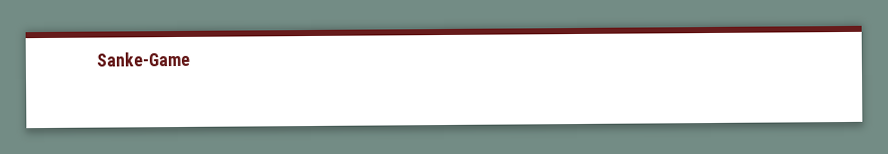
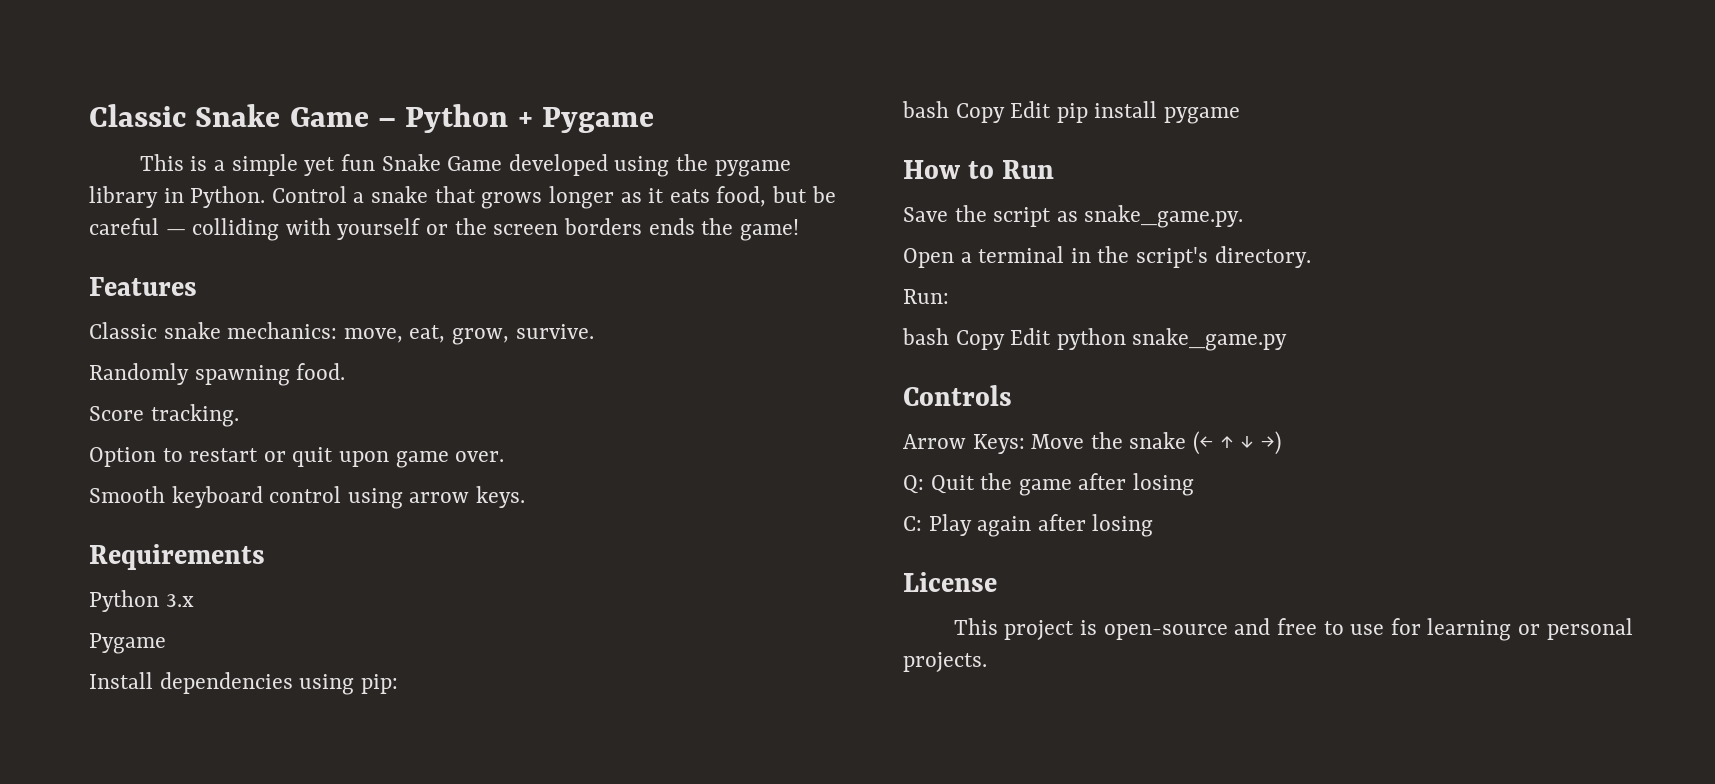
- Sanke-Game
+ Classic Snake Game – Python + Pygame
+ This is a simple yet fun Snake Game developed using the pygame library in Python. Control a snake that grows longer as it eats food, but be careful — colliding with yourself or the screen borders ends the game!
+ Features
+ Classic snake mechanics: move, eat, grow, survive.
+ Randomly spawning food.
+ Score tracking.
+ Option to restart or quit upon game over.
+ Smooth keyboard control using arrow keys.
+ Requirements
+ Python 3.x
+ Pygame
+ Install dependencies using pip:
+ bash Copy Edit pip install pygame
+ How to Run
+ Save the script as snake_game.py.
+ Open a terminal in the script's directory.
+ Run:
+ bash Copy Edit python snake_game.py
+ Controls
+ Arrow Keys: Move the snake (← ↑ ↓ →)
+ Q: Quit the game after losing
+ C: Play again after losing
+ License
+ This project is open-source and free to use for learning or personal projects.

